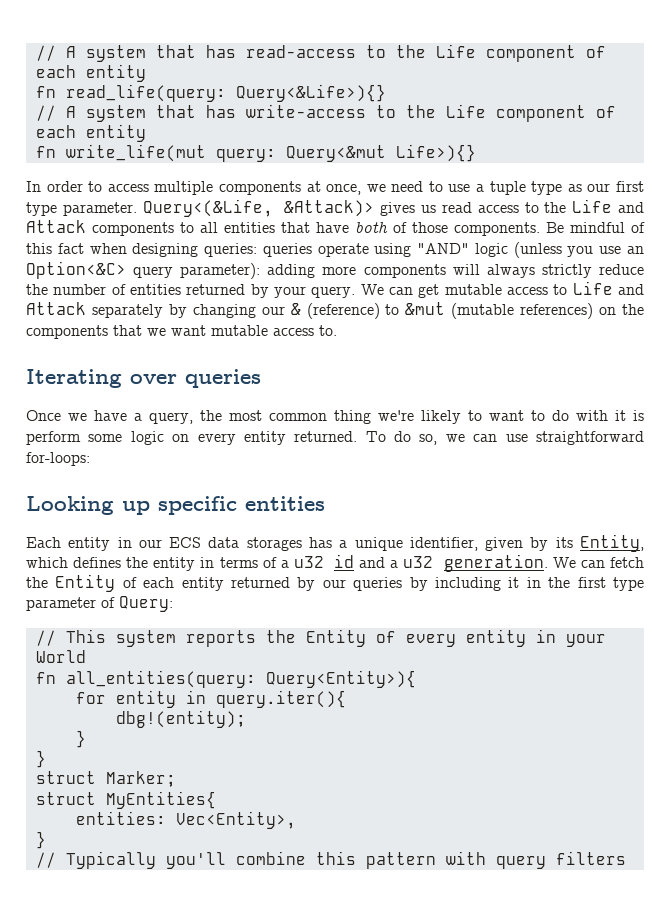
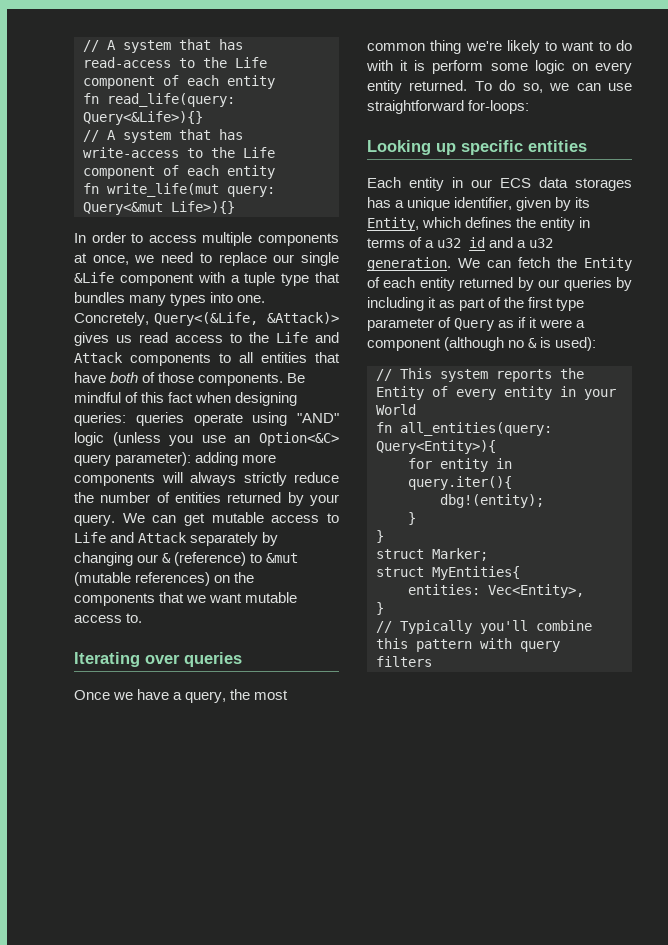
- In order to access multiple components at once, we need to use a tuple type as our first type parameter. Query<(&Life, &Attack)> gives us read access to the Life and Attack components to all entities that have both of those components.
+ In order to access multiple components at once, we need to replace our single &Life component with a tuple type that bundles many types into one. Concretely, Query<(&Life, &Attack)> gives us read access to the Life and Attack components to all entities that have both of those components.
- We can fetch the Entity of each entity returned by our queries by including it in the first type parameter of Query:
+ We can fetch the Entity of each entity returned by our queries by including it as part of the first type parameter of Query as if it were a component (although no & is used):

